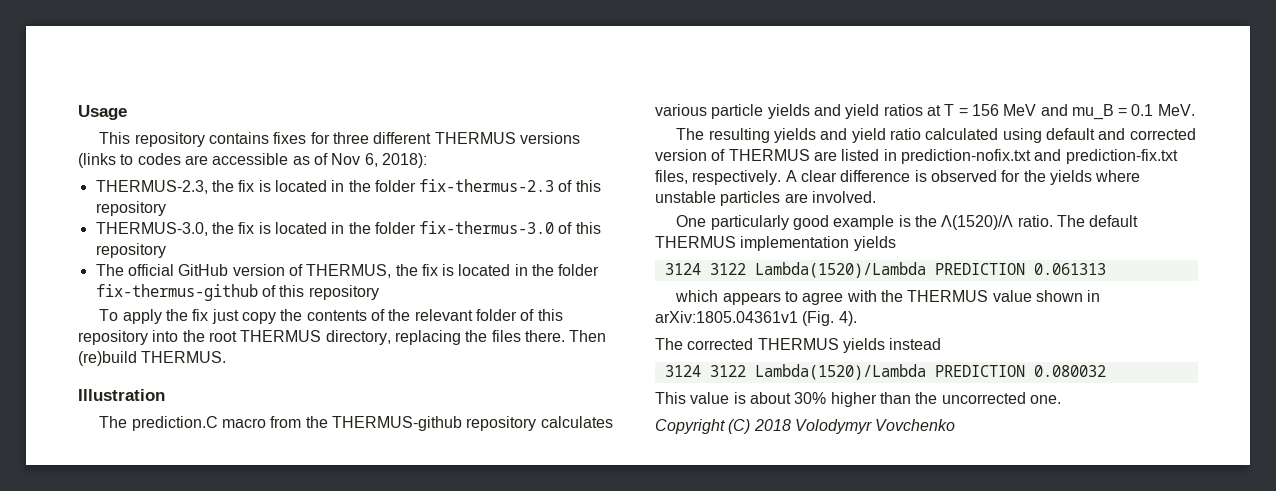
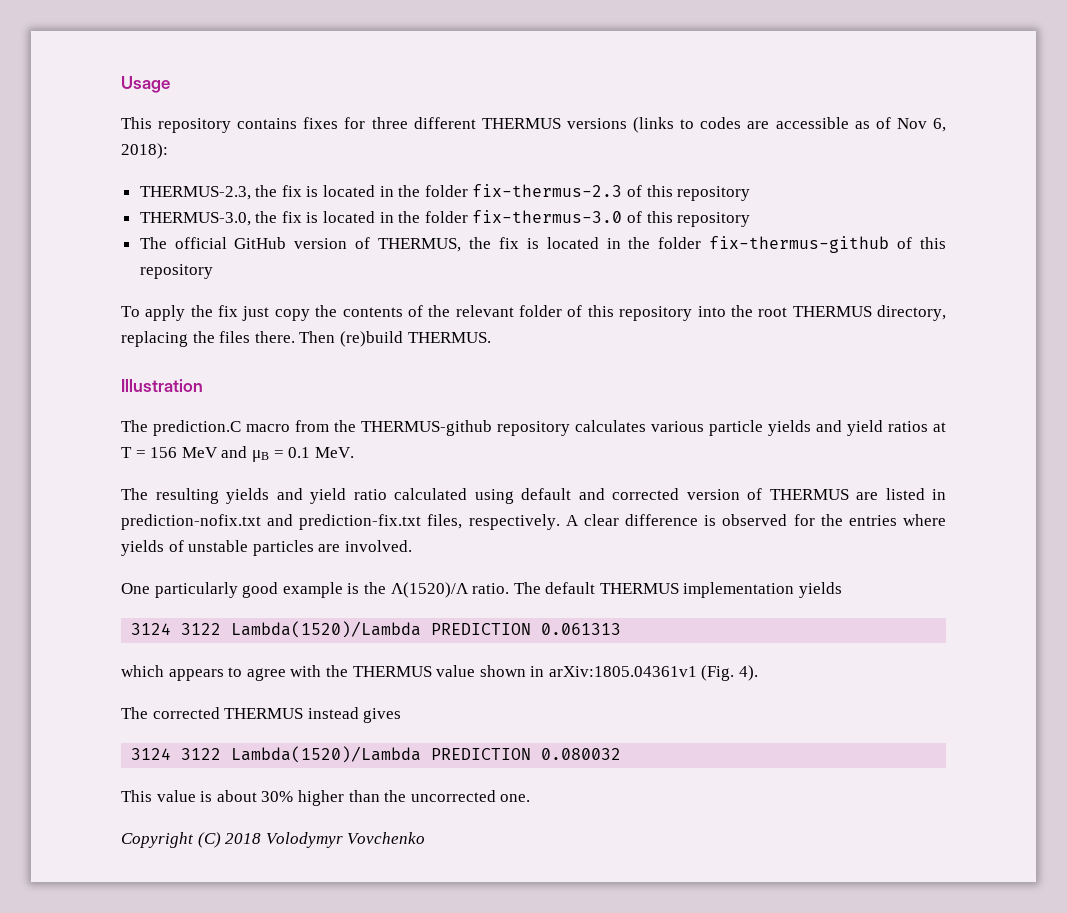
- The prediction.C macro from the THERMUS-github repository calculates various particle yields and yield ratios at T = 156 MeV and mu_B = 0.1 MeV.
+ The prediction.C macro from the THERMUS-github repository calculates various particle yields and yield ratios at T = 156 MeV and μB = 0.1 MeV.
- A clear difference is observed for the yields where unstable particles are involved.
+ A clear difference is observed for the entries where yields of unstable particles are involved.
- The corrected THERMUS yields instead
+ The corrected THERMUS instead gives

